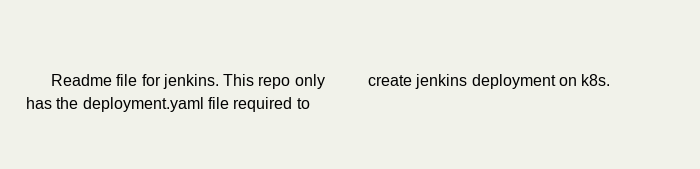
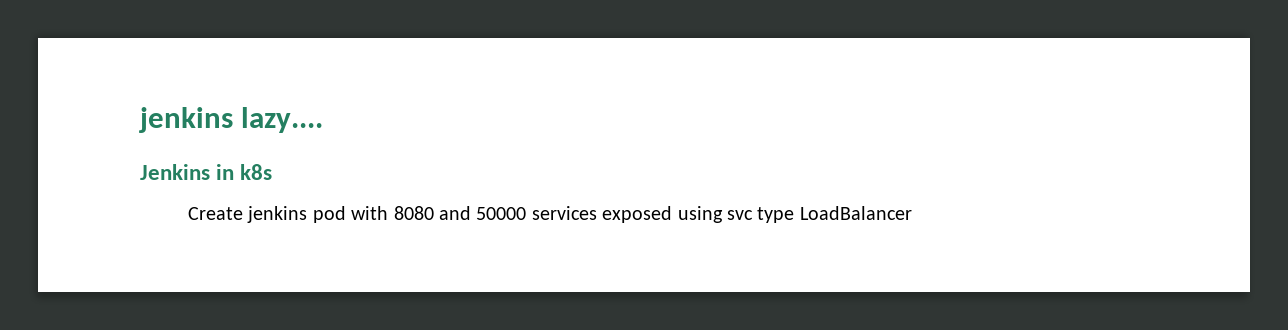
- Readme file for jenkins. This repo only has the deployment.yaml file required to create jenkins deployment on k8s.
+ jenkins lazy....
+ Jenkins in k8s
+ Create jenkins pod with 8080 and 50000 services exposed using svc type LoadBalancer

